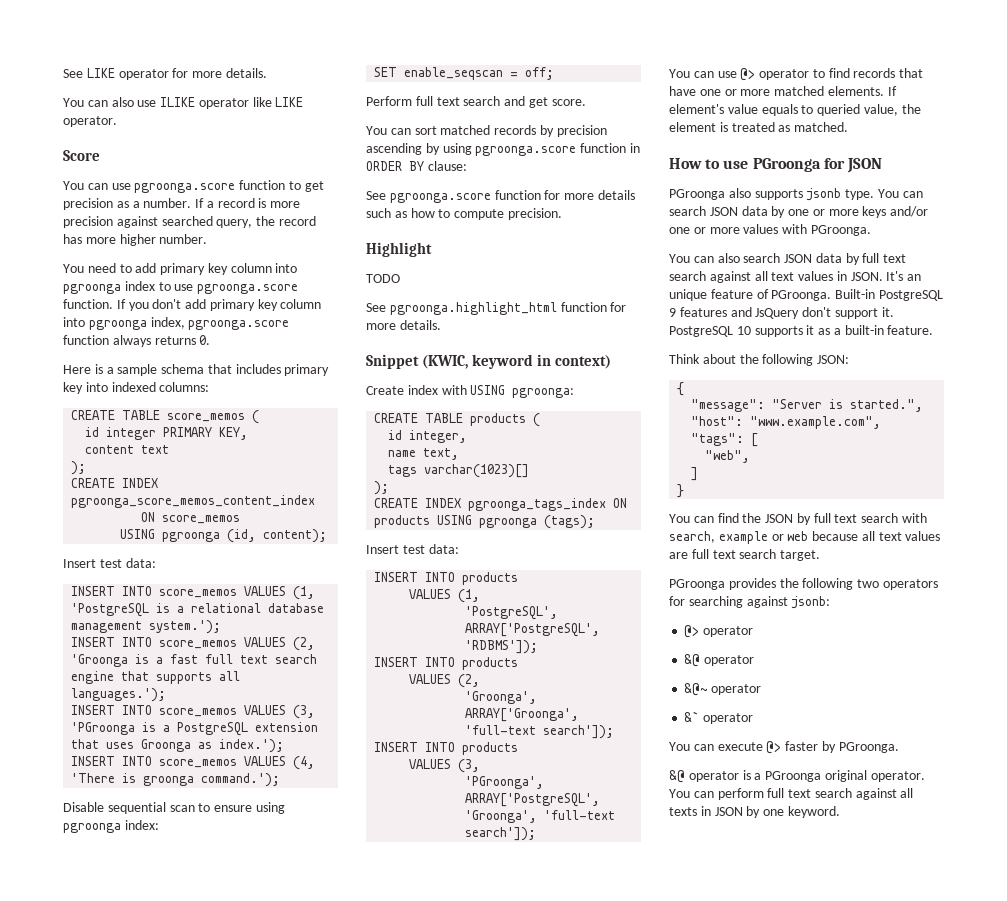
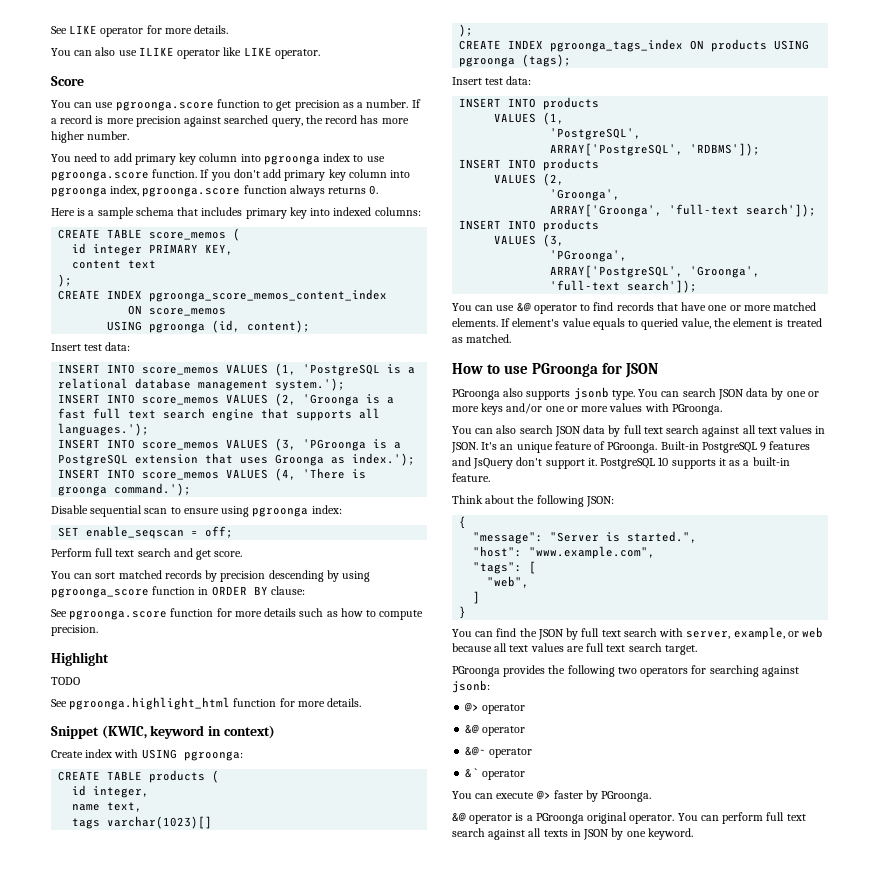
- You can sort matched records by precision ascending by using pgroonga.score function in ORDER BY clause:
+ You can sort matched records by precision descending by using pgroonga_score function in ORDER BY clause:
- You can use @> operator to find records that have one or more matched elements.
+ You can use &@ operator to find records that have one or more matched elements.
- You can find the JSON by full text search with search, example or web because all text values are full text search target.
+ You can find the JSON by full text search with server, example, or web because all text values are full text search target.

